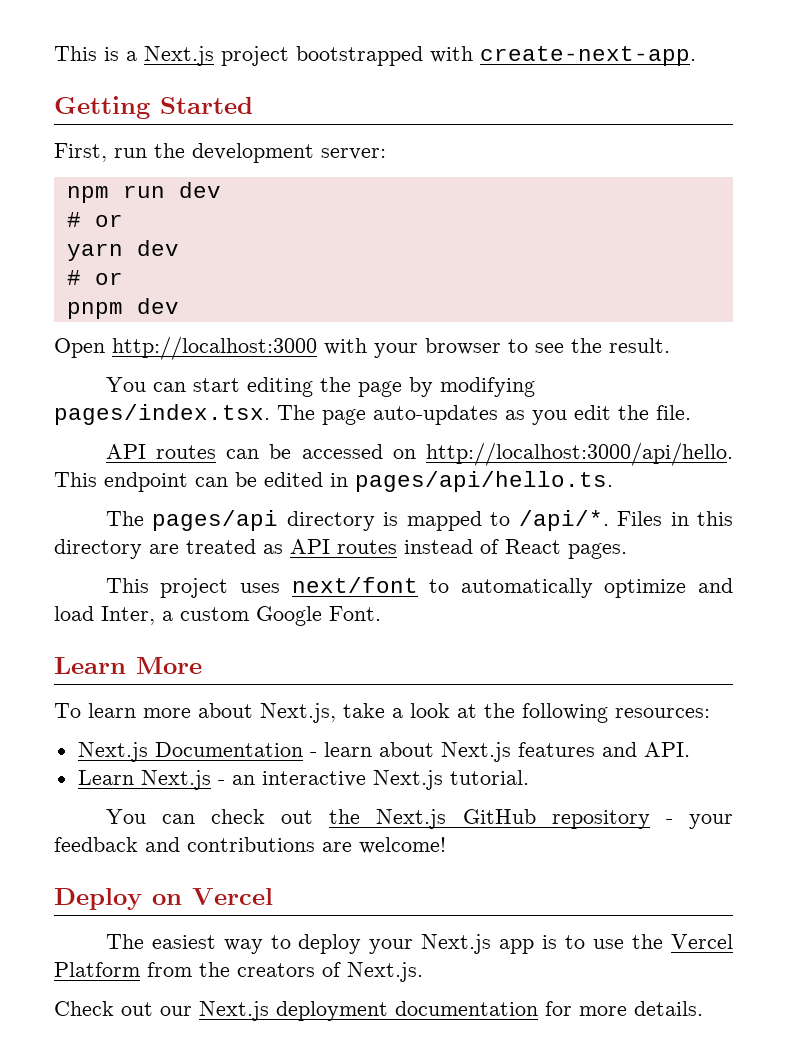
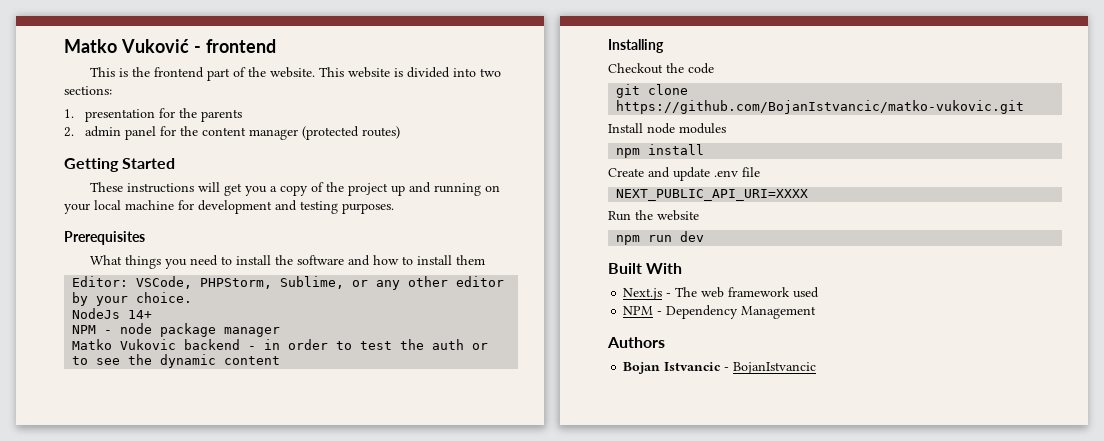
- This is a Next.js project bootstrapped with create-next-app.
+ Matko Vuković - frontend
+ This is the frontend part of the website. This website is divided into two sections:
+ 1. presentation for the parents
+ 2. admin panel for the content manager (protected routes)
  Getting Started
- First, run the development server:
+ These instructions will get you a copy of the project up and running on your local machine for development and testing purposes.
+ Prerequisites
+ What things you need to install the software and how to install them
+ Editor: VSCode, PHPStorm, Sublime, or any other editor by your choice.
+ NodeJs 14+
+ NPM - node package manager
+ Matko Vukovic backend - in order to test the auth or to see the dynamic content
+ Installing
+ Checkout the code
+ git clone https://github.com/BojanIstvancic/matko-vukovic.git
+ Install node modules
+ npm install
+ Create and update .env file
+ NEXT_PUBLIC_API_URI=XXXX
+ Run the website
  npm run dev
- # or
- yarn dev
- # or
- pnpm dev
- Open http://localhost:3000 with your browser to see the result.
- You can start editing the page by modifying pages/index.tsx. The page auto-updates as you edit the file.
- API routes can be accessed on http://localhost:3000/api/hello. This endpoint can be edited in pages/api/hello.ts.
- The pages/api directory is mapped to /api/*. Files in this directory are treated as API routes instead of React pages.
- This project uses next/font to automatically optimize and load Inter, a custom Google Font.
- Learn More
- To learn more about Next.js, take a look at the following resources:
- Next.js Documentation - learn about Next.js features and API.
- Learn Next.js - an interactive Next.js tutorial.
- You can check out the Next.js GitHub repository - your feedback and contributions are welcome!
- Deploy on Vercel
- The easiest way to deploy your Next.js app is to use the Vercel Platform from the creators of Next.js.
- Check out our Next.js deployment documentation for more details.
+ Built With
+ Next.js - The web framework used
+ NPM - Dependency Management
+ Authors
+ Bojan Istvancic - BojanIstvancic

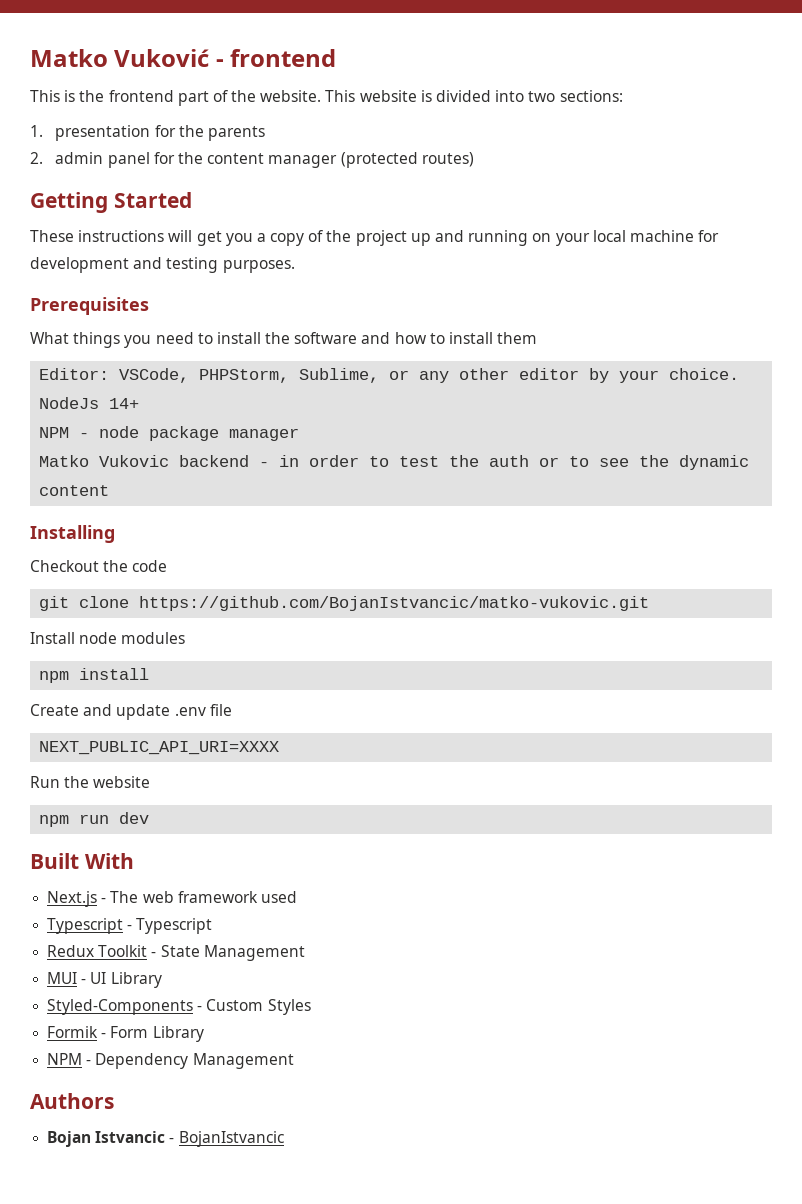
+ Typescript - Typescript
+ Redux Toolkit - State Management
+ MUI - UI Library
+ Styled-Components - Custom Styles
+ Formik - Form Library

